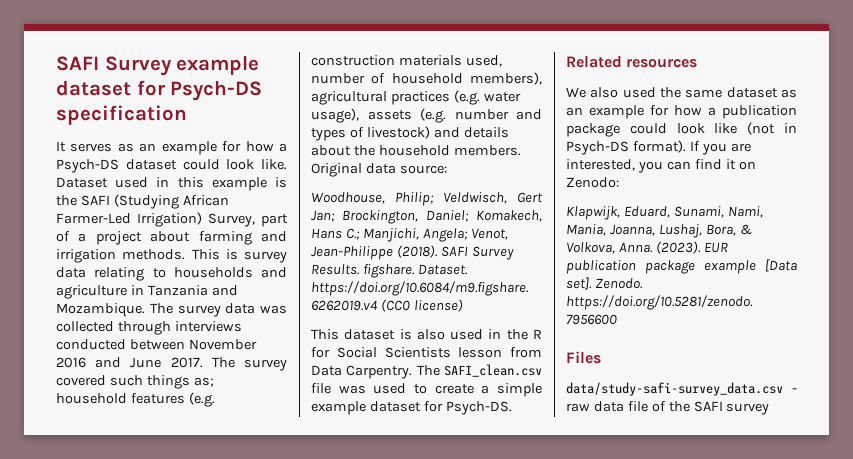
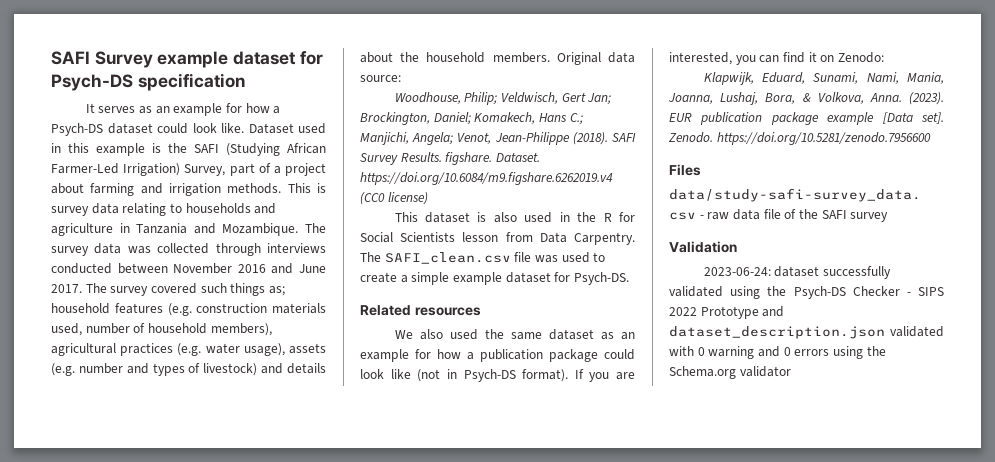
+ Validation
+ 2023-06-24: dataset successfully validated using the Psych-DS Checker - SIPS 2022 Prototype and dataset_description.json validated with 0 warning and 0 errors using the Schema.org validator

